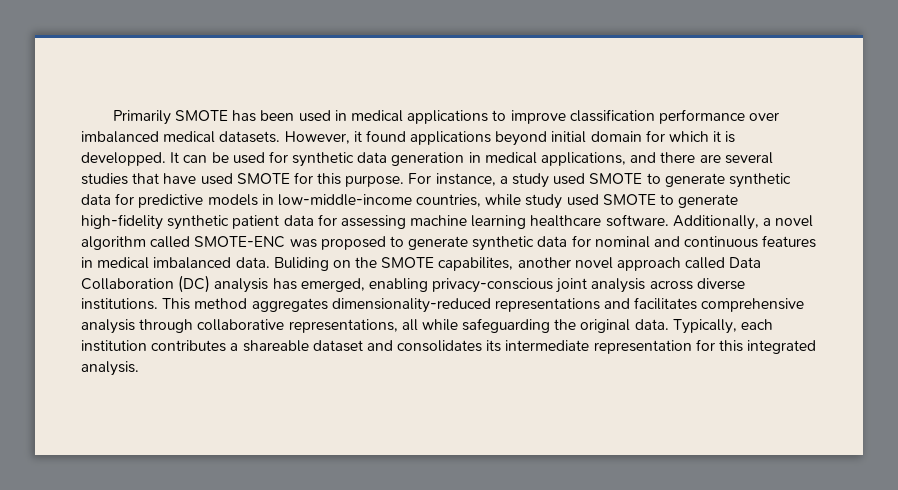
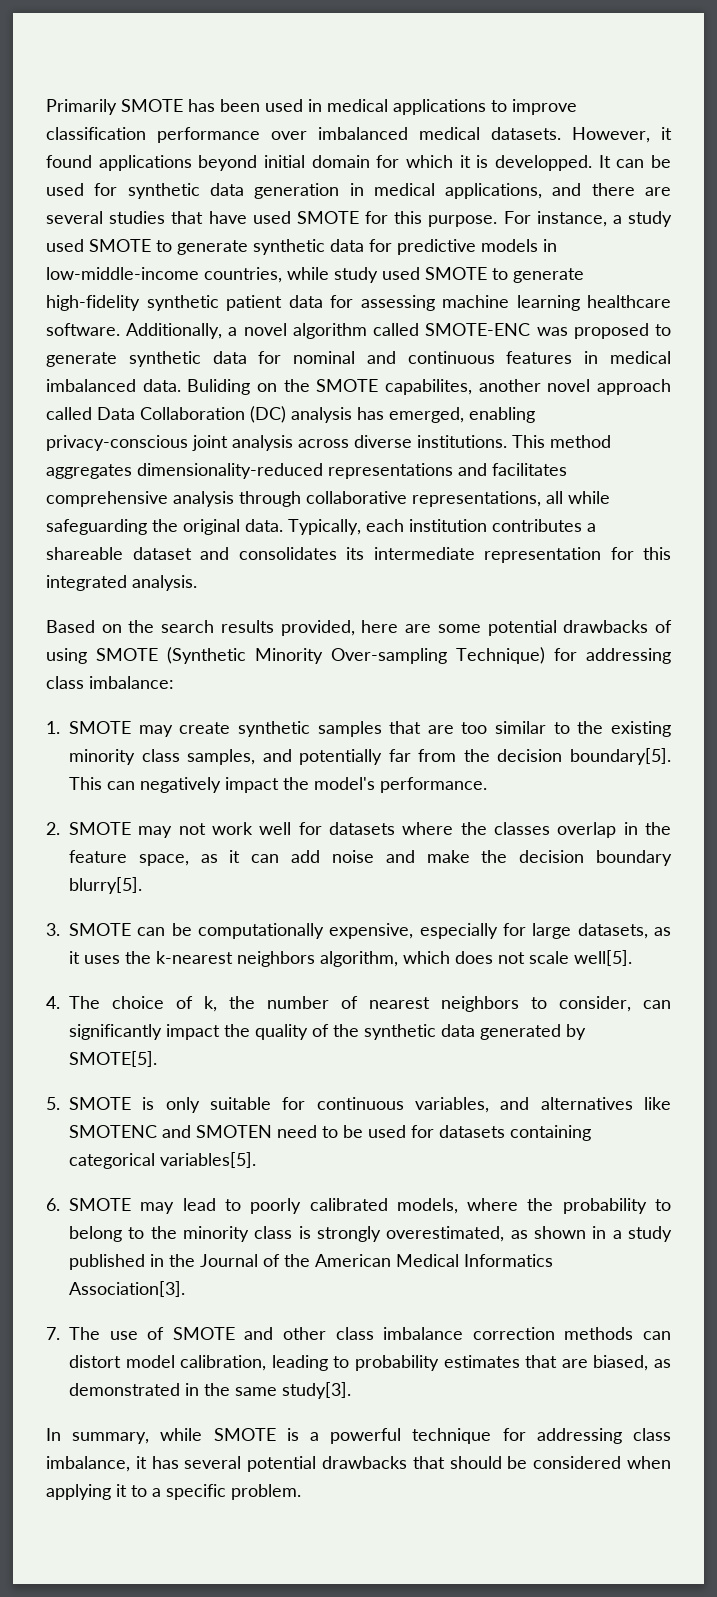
+ Based on the search results provided, here are some potential drawbacks of using SMOTE (Synthetic Minority Over-sampling Technique) for addressing class imbalance:
+ 1. SMOTE may create synthetic samples that are too similar to the existing minority class samples, and potentially far from the decision boundary[5]. This can negatively impact the model's performance.
+ 2. SMOTE may not work well for datasets where the classes overlap in the feature space, as it can add noise and make the decision boundary blurry[5].
+ 3. SMOTE can be computationally expensive, especially for large datasets, as it uses the k-nearest neighbors algorithm, which does not scale well[5].
+ 4. The choice of k, the number of nearest neighbors to consider, can significantly impact the quality of the synthetic data generated by SMOTE[5].
+ 5. SMOTE is only suitable for continuous variables, and alternatives like SMOTENC and SMOTEN need to be used for datasets containing categorical variables[5].
+ 6. SMOTE may lead to poorly calibrated models, where the probability to belong to the minority class is strongly overestimated, as shown in a study published in the Journal of the American Medical Informatics Association[3].
+ 7. The use of SMOTE and other class imbalance correction methods can distort model calibration, leading to probability estimates that are biased, as demonstrated in the same study[3].
+ In summary, while SMOTE is a powerful technique for addressing class imbalance, it has several potential drawbacks that should be considered when applying it to a specific problem.

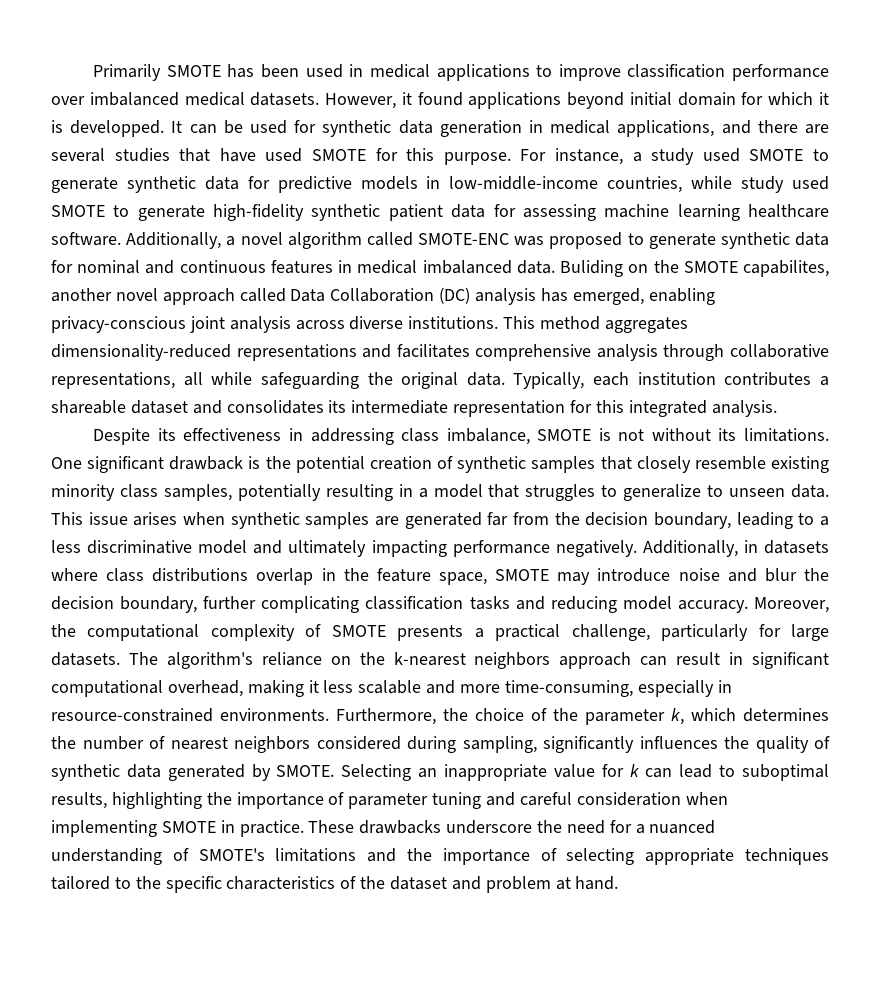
- Based on the search results provided, here are some potential drawbacks of using SMOTE (Synthetic Minority Over-sampling Technique) for addressing class imbalance:
- 1. SMOTE may create synthetic samples that are too similar to the existing minority class samples, and potentially far from the decision boundary[5]. This can negatively impact the model's performance.
- 2. SMOTE may not work well for datasets where the classes overlap in the feature space, as it can add noise and make the decision boundary blurry[5].
- 3. SMOTE can be computationally expensive, especially for large datasets, as it uses the k-nearest neighbors algorithm, which does not scale well[5].
- 4. The choice of k, the number of nearest neighbors to consider, can significantly impact the quality of the synthetic data generated by SMOTE[5].
- 5. SMOTE is only suitable for continuous variables, and alternatives like SMOTENC and SMOTEN need to be used for datasets containing categorical variables[5].
- 6. SMOTE may lead to poorly calibrated models, where the probability to belong to the minority class is strongly overestimated, as shown in a study published in the Journal of the American Medical Informatics Association[3].
- 7. The use of SMOTE and other class imbalance correction methods can distort model calibration, leading to probability estimates that are biased, as demonstrated in the same study[3].
- In summary, while SMOTE is a powerful technique for addressing class imbalance, it has several potential drawbacks that should be considered when applying it to a specific problem.
+ Despite its effectiveness in addressing class imbalance, SMOTE is not without its limitations. One significant drawback is the potential creation of synthetic samples that closely resemble existing minority class samples, potentially resulting in a model that struggles to generalize to unseen data. This issue arises when synthetic samples are generated far from the decision boundary, leading to a less discriminative model and ultimately impacting performance negatively. Additionally, in datasets where class distributions overlap in the feature space, SMOTE may introduce noise and blur the decision boundary, further complicating classification tasks and reducing model accuracy. Moreover, the computational complexity of SMOTE presents a practical challenge, particularly for large datasets. The algorithm's reliance on the k-nearest neighbors approach can result in significant computational overhead, making it less scalable and more time-consuming, especially in resource-constrained environments. Furthermore, the choice of the parameter k, which determines the number of nearest neighbors considered during sampling, significantly influences the quality of synthetic data generated by SMOTE. Selecting an inappropriate value for k can lead to suboptimal results, highlighting the importance of parameter tuning and careful consideration when implementing SMOTE in practice. These drawbacks underscore the need for a nuanced understanding of SMOTE's limitations and the importance of selecting appropriate techniques tailored to the specific characteristics of the dataset and problem at hand.

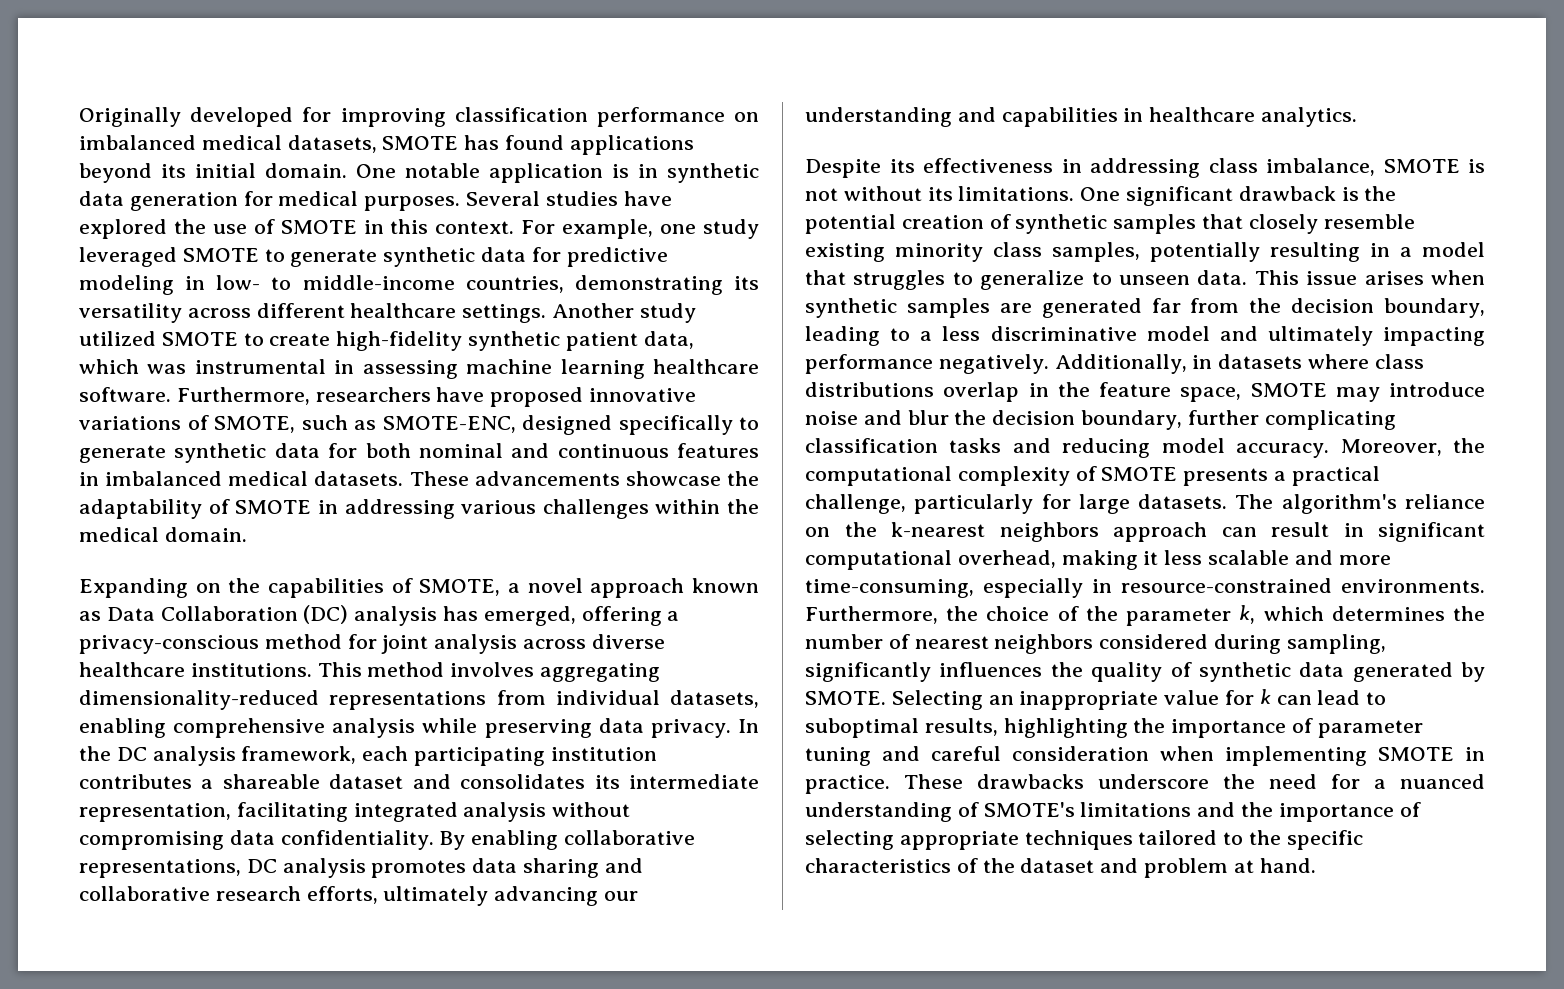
- Primarily SMOTE has been used in medical applications to improve classification performance over imbalanced medical datasets. However, it found applications beyond initial domain for which it is developped. It can be used for synthetic data generation in medical applications, and there are several studies that have used SMOTE for this purpose. For instance, a study used SMOTE to generate synthetic data for predictive models in low-middle-income countries, while study used SMOTE to generate high-fidelity synthetic patient data for assessing machine learning healthcare software.
+ Originally developed for improving classification performance on imbalanced medical datasets, SMOTE has found applications beyond its initial domain. One notable application is in synthetic data generation for medical purposes. Several studies have explored the use of SMOTE in this context. For example, one study leveraged SMOTE to generate synthetic data for predictive modeling in low- to middle-income countries, demonstrating its versatility across different healthcare settings. Another study utilized SMOTE to create high-fidelity synthetic patient data, which was instrumental in assessing machine learning healthcare software.
- Additionally, a novel algorithm called SMOTE-ENC was proposed to generate synthetic data for nominal and continuous features in medical imbalanced data. Buliding on the SMOTE capabilites, another novel approach called Data Collaboration (DC) analysis has emerged, enabling privacy-conscious joint analysis across diverse institutions.
+ Furthermore, researchers have proposed innovative variations of SMOTE, such as SMOTE-ENC, designed specifically to generate synthetic data for both nominal and continuous features in imbalanced medical datasets. These advancements showcase the adaptability of SMOTE in addressing various challenges within the medical domain.
+ Expanding on the capabilities of SMOTE, a novel approach known as Data Collaboration (DC) analysis has emerged, offering a privacy-conscious method for joint analysis across diverse healthcare institutions.
- This method aggregates dimensionality-reduced representations and facilitates comprehensive analysis through collaborative representations, all while safeguarding the original data. Typically, each institution contributes a shareable dataset and consolidates its intermediate representation for this integrated analysis.
+ This method involves aggregating dimensionality-reduced representations from individual datasets, enabling comprehensive analysis while preserving data privacy. In the DC analysis framework, each participating institution contributes a shareable dataset and consolidates its intermediate representation, facilitating integrated analysis without compromising data confidentiality. By enabling collaborative representations, DC analysis promotes data sharing and collaborative research efforts, ultimately advancing our understanding and capabilities in healthcare analytics.

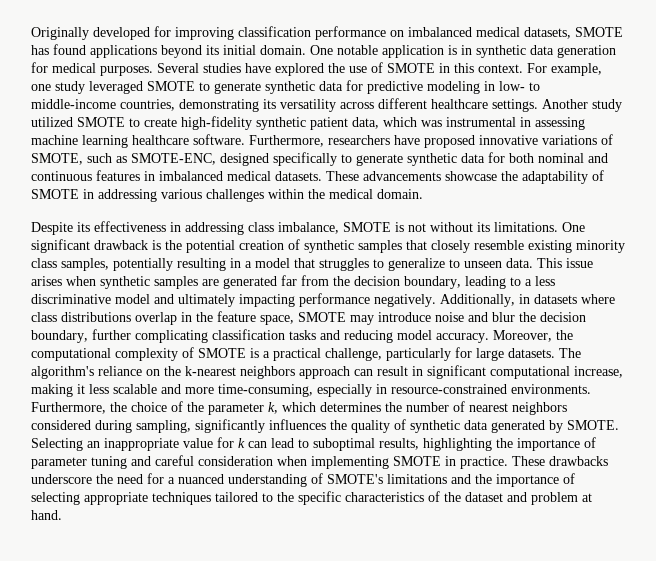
- Expanding on the capabilities of SMOTE, a novel approach known as Data Collaboration (DC) analysis has emerged, offering a privacy-conscious method for joint analysis across diverse healthcare institutions. This method involves aggregating dimensionality-reduced representations from individual datasets, enabling comprehensive analysis while preserving data privacy. In the DC analysis framework, each participating institution contributes a shareable dataset and consolidates its intermediate representation, facilitating integrated analysis without compromising data confidentiality. By enabling collaborative representations, DC analysis promotes data sharing and collaborative research efforts, ultimately advancing our understanding and capabilities in healthcare analytics.
- Moreover, the computational complexity of SMOTE presents a practical challenge, particularly for large datasets.
+ Moreover, the computational complexity of SMOTE is a practical challenge, particularly for large datasets.
- The algorithm's reliance on the k-nearest neighbors approach can result in significant computational overhead, making it less scalable and more time-consuming, especially in resource-constrained environments.
+ The algorithm's reliance on the k-nearest neighbors approach can result in significant computational increase, making it less scalable and more time-consuming, especially in resource-constrained environments.

